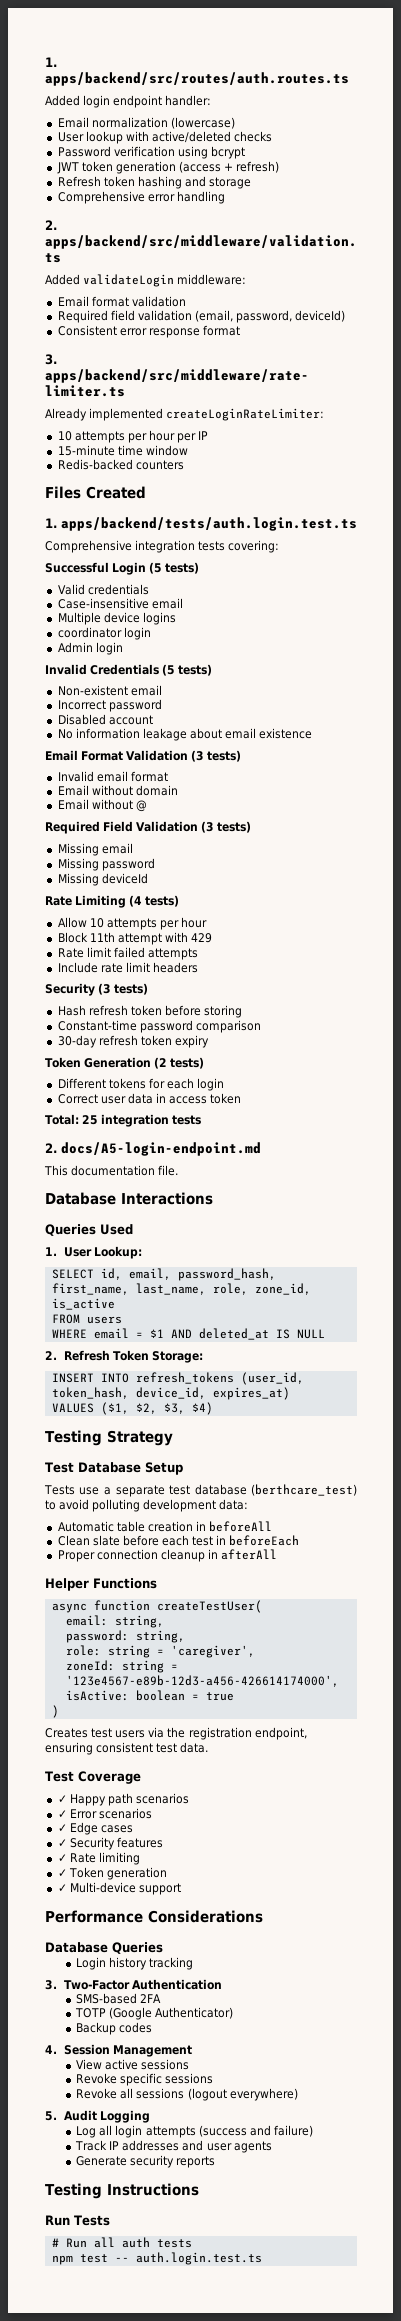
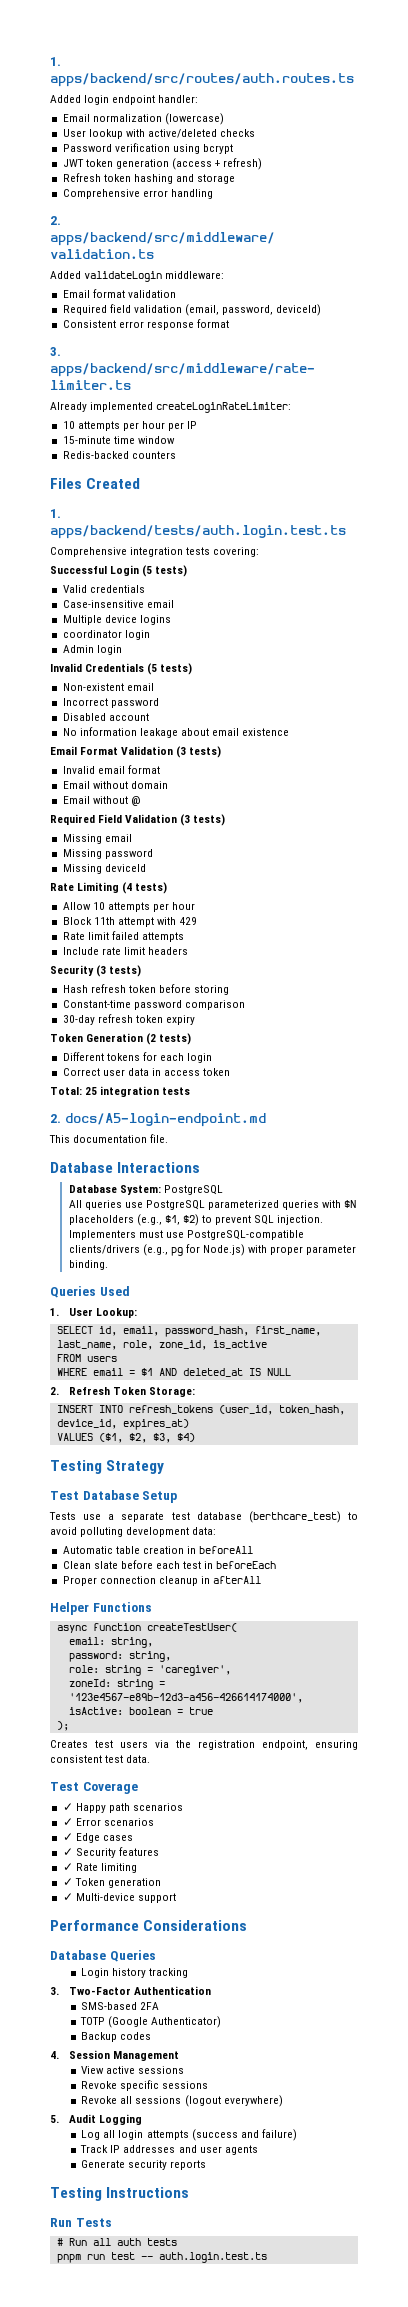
+ Database System: PostgreSQL
+ All queries use PostgreSQL parameterized queries with $N placeholders (e.g., $1, $2) to prevent SQL injection. Implementers must use PostgreSQL-compatible clients/drivers (e.g., pg for Node.js) with proper parameter binding.
- )
+ );
- npm test -- auth.login.test.ts
+ pnpm run test -- auth.login.test.ts

